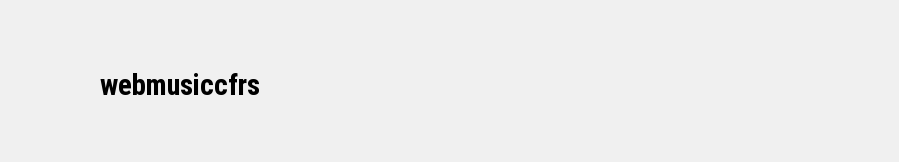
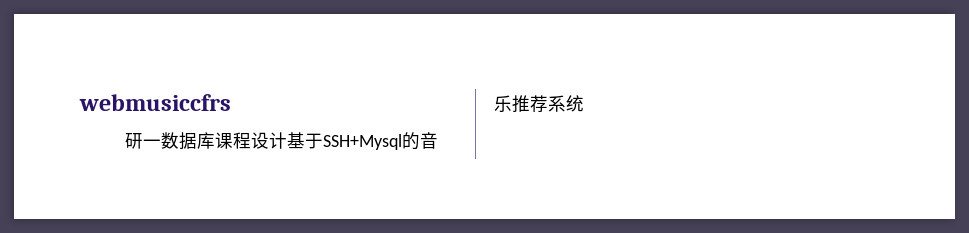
+ 研一数据库课程设计基于SSH+Mysql的音乐推荐系统

